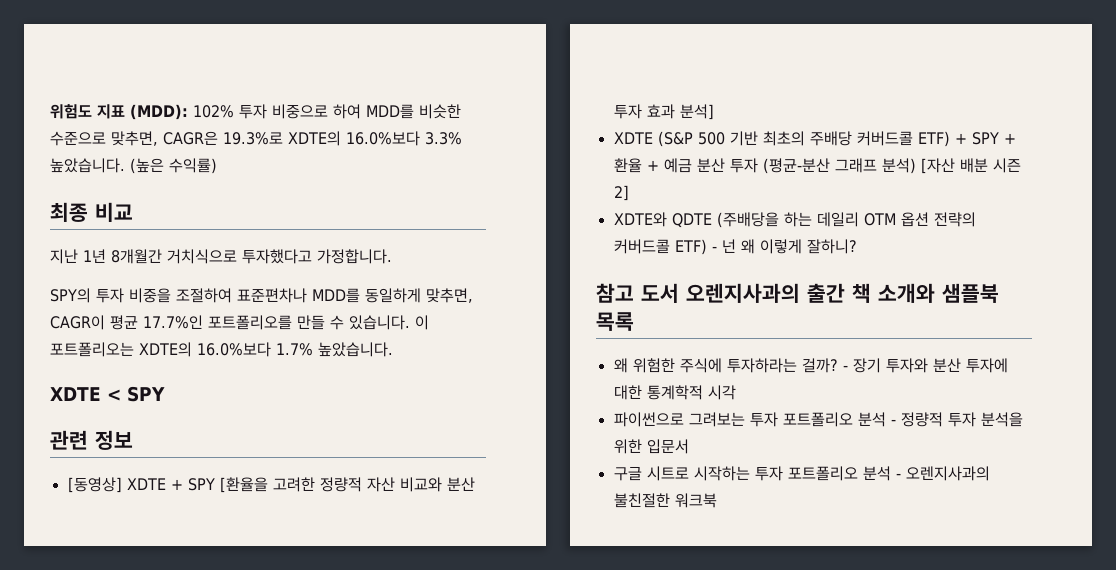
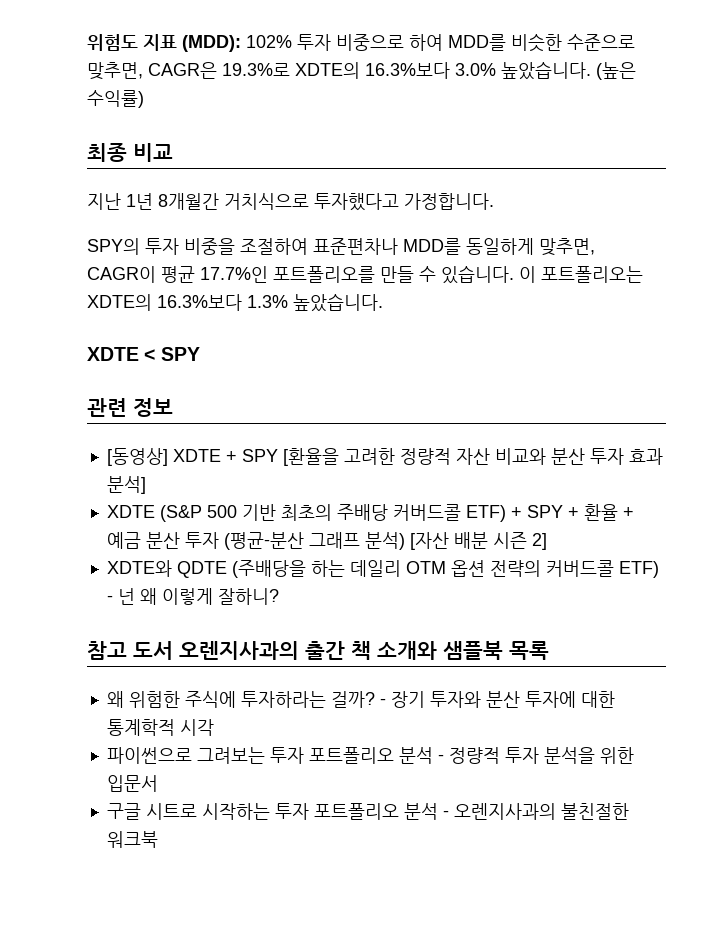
- 위험도 지표 (MDD): 102% 투자 비중으로 하여 MDD를 비슷한 수준으로 맞추면, CAGR은 19.3%로 XDTE의 16.0%보다 3.3% 높았습니다.
+ 위험도 지표 (MDD): 102% 투자 비중으로 하여 MDD를 비슷한 수준으로 맞추면, CAGR은 19.3%로 XDTE의 16.3%보다 3.0% 높았습니다.
- 이 포트폴리오는 XDTE의 16.0%보다 1.7% 높았습니다.
+ 이 포트폴리오는 XDTE의 16.3%보다 1.3% 높았습니다.

